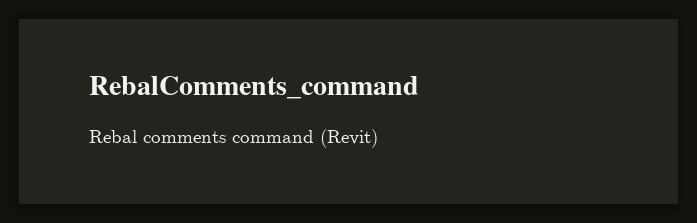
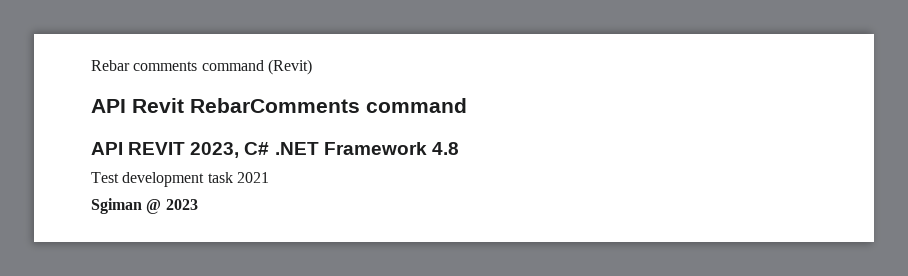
- RebalComments_command
- Rebal сomments command (Revit)
+ Rebar сomments command (Revit)
+ API Revit RebarComments command
+ API REVIT 2023, C# .NET Framework 4.8
+ Test development task 2021
+ Sgiman @ 2023

